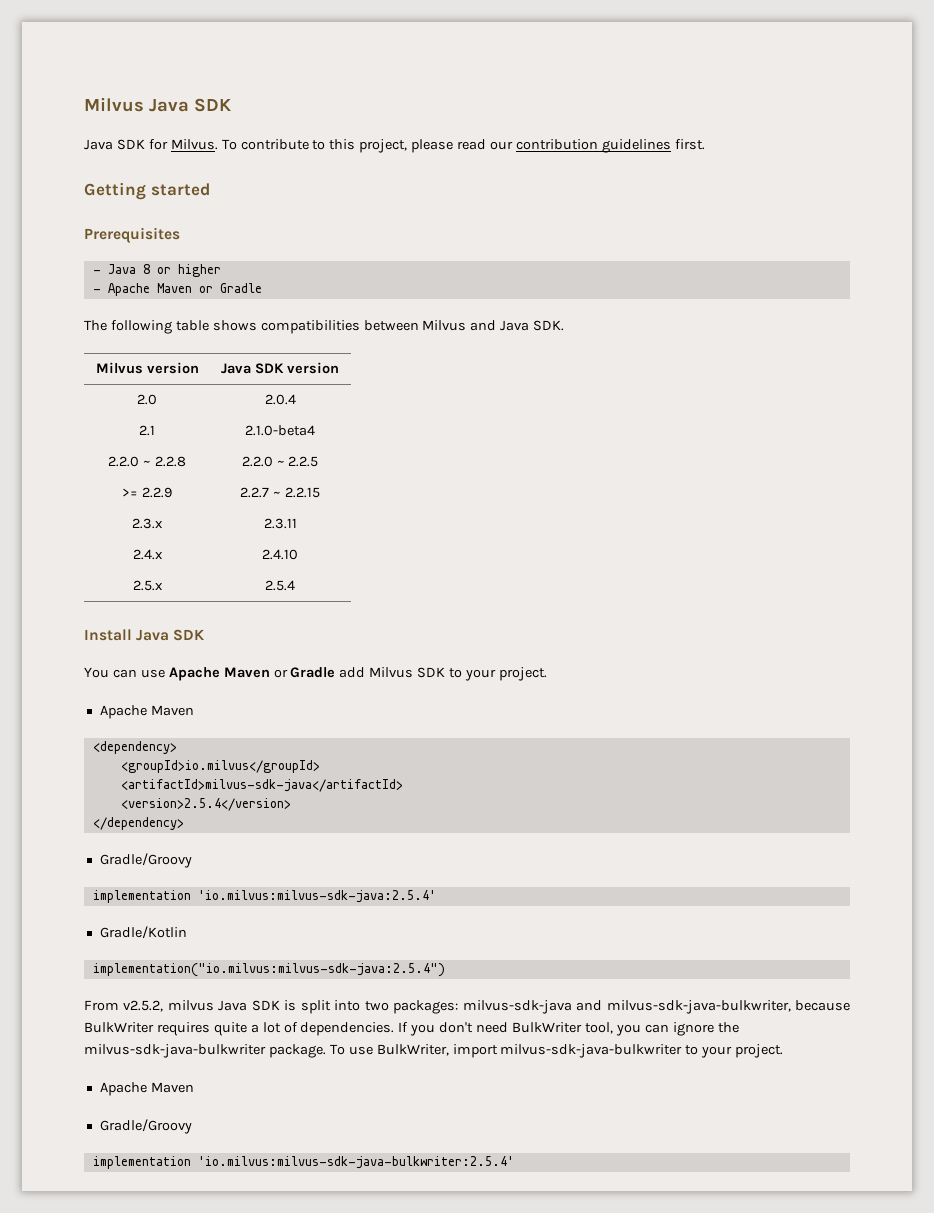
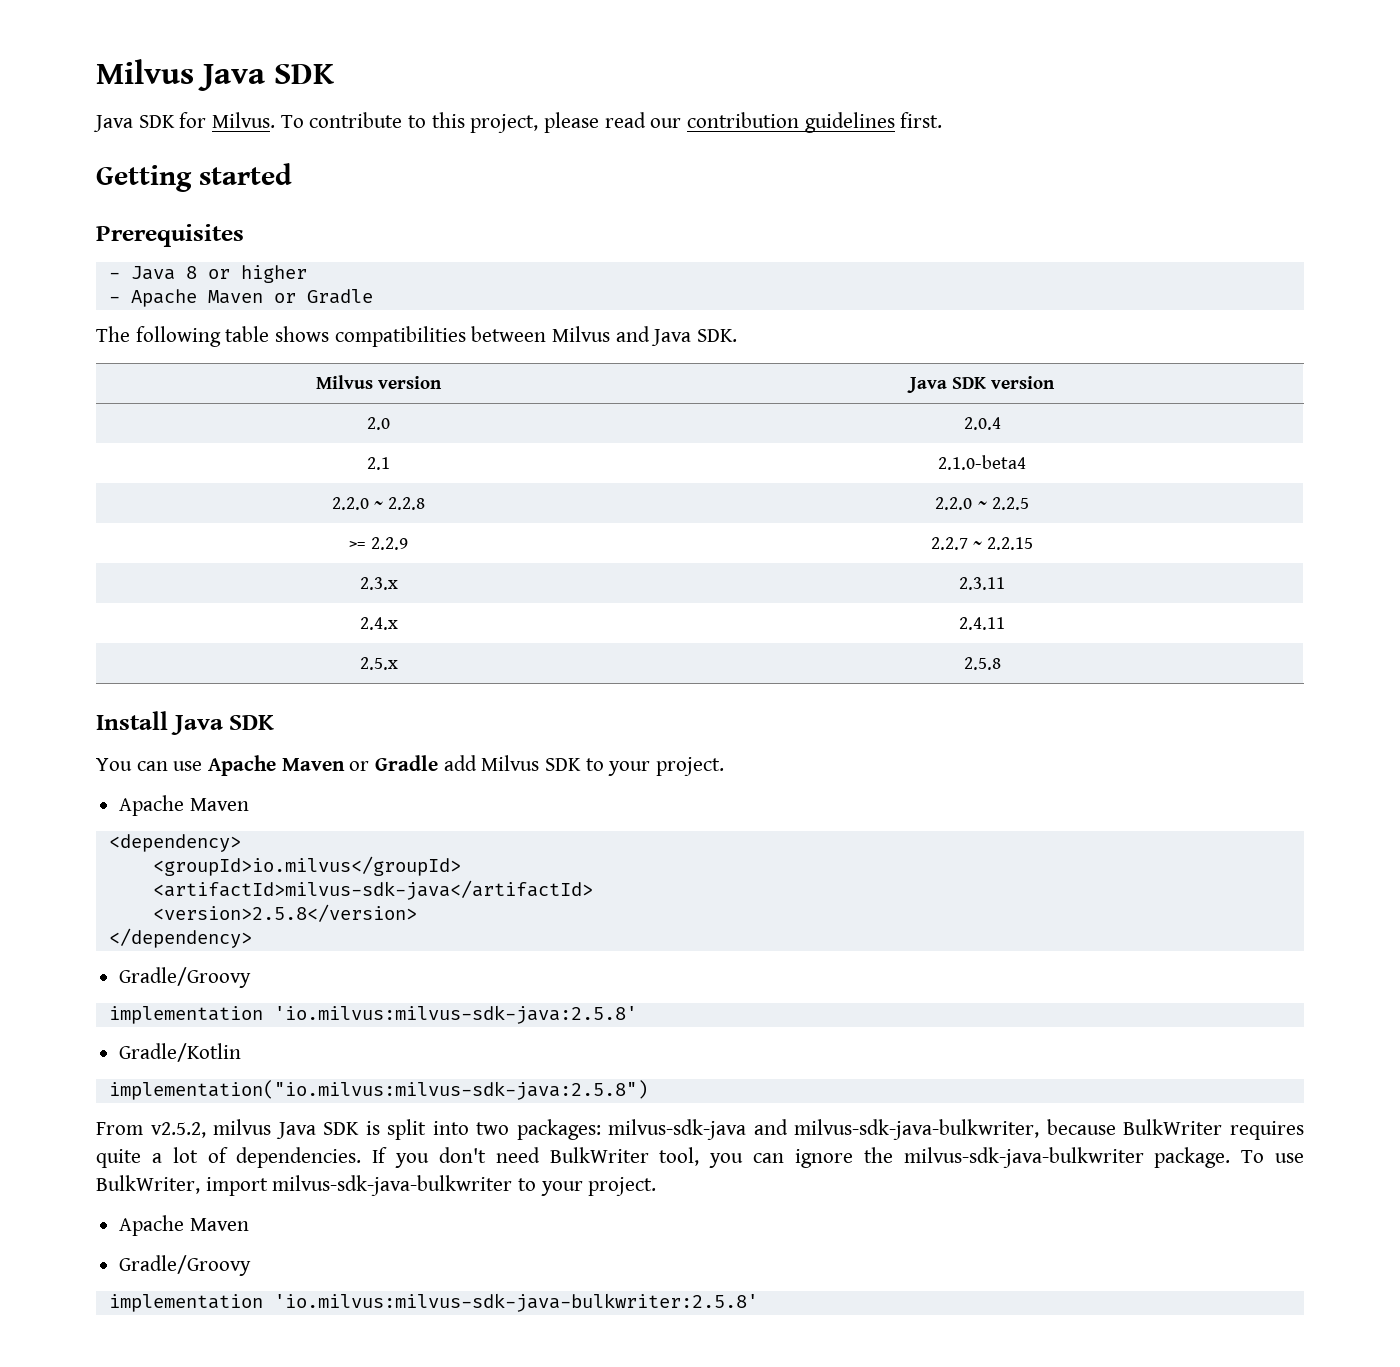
- 2.4.x | 2.4.10
+ 2.4.x | 2.4.11
- 2.5.x | 2.5.4
+ 2.5.x | 2.5.8
- <version>2.5.4</version>
+ <version>2.5.8</version>
- implementation 'io.milvus:milvus-sdk-java:2.5.4'
+ implementation 'io.milvus:milvus-sdk-java:2.5.8'
- implementation("io.milvus:milvus-sdk-java:2.5.4")
+ implementation("io.milvus:milvus-sdk-java:2.5.8")
- implementation 'io.milvus:milvus-sdk-java-bulkwriter:2.5.4'
+ implementation 'io.milvus:milvus-sdk-java-bulkwriter:2.5.8'

